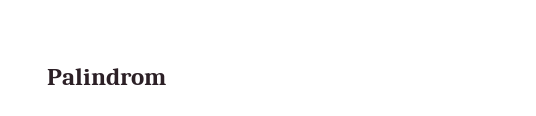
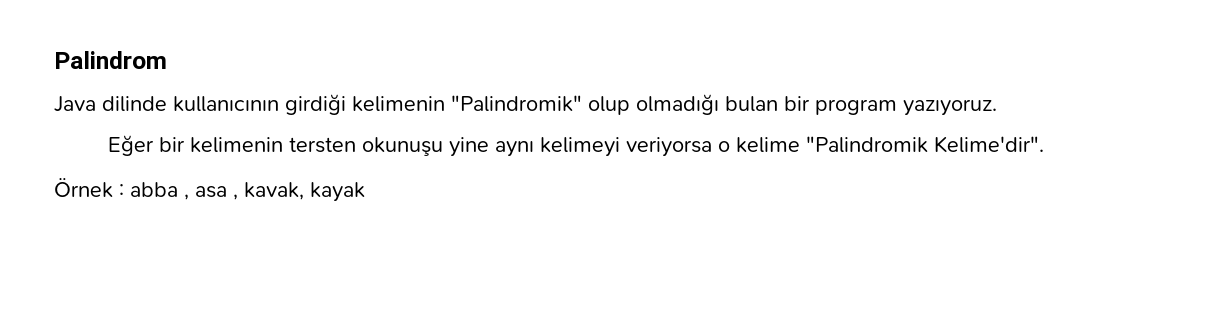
+ Java dilinde kullanıcının girdiği kelimenin "Palindromik" olup olmadığı bulan bir program yazıyoruz.
+ Eğer bir kelimenin tersten okunuşu yine aynı kelimeyi veriyorsa o kelime "Palindromik Kelime'dir".
+ Örnek : abba , asa , kavak, kayak

